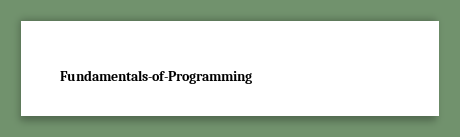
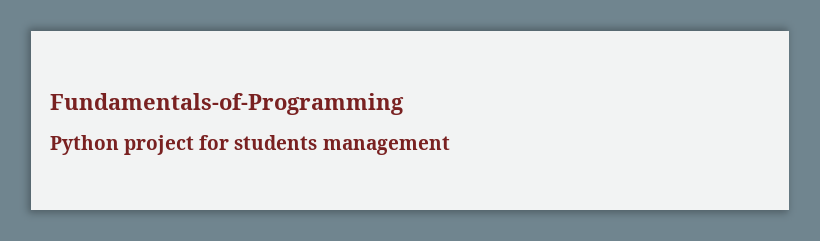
+ Python project for students management

